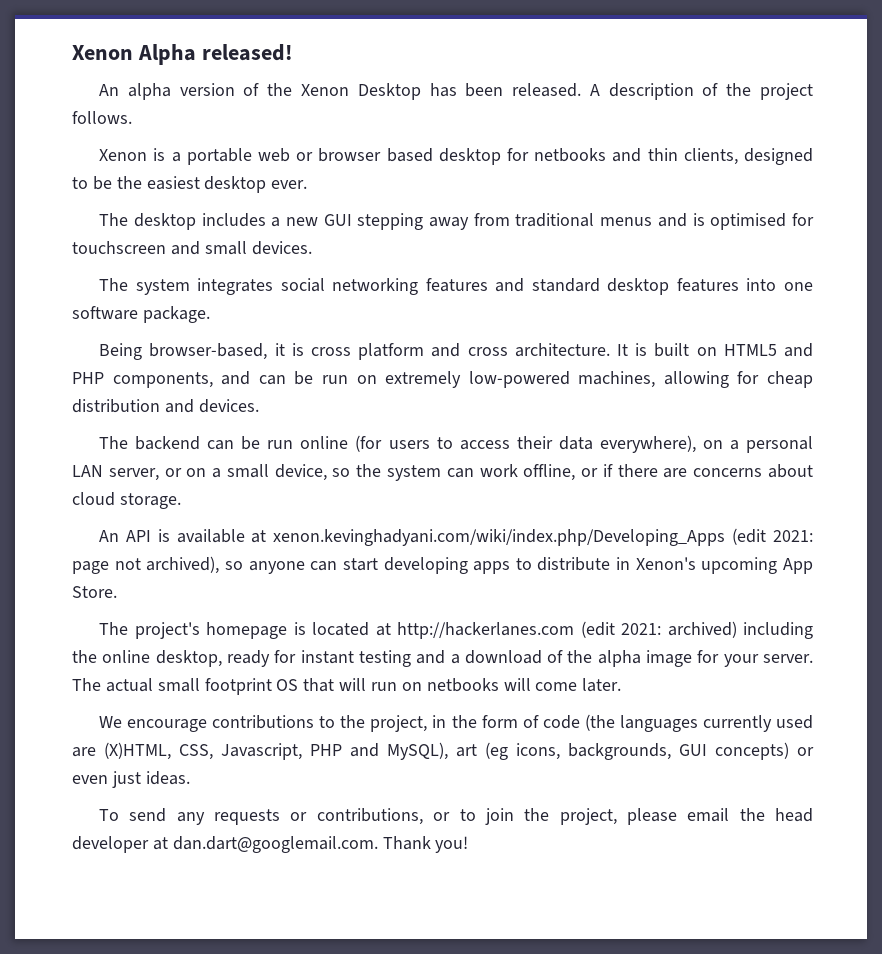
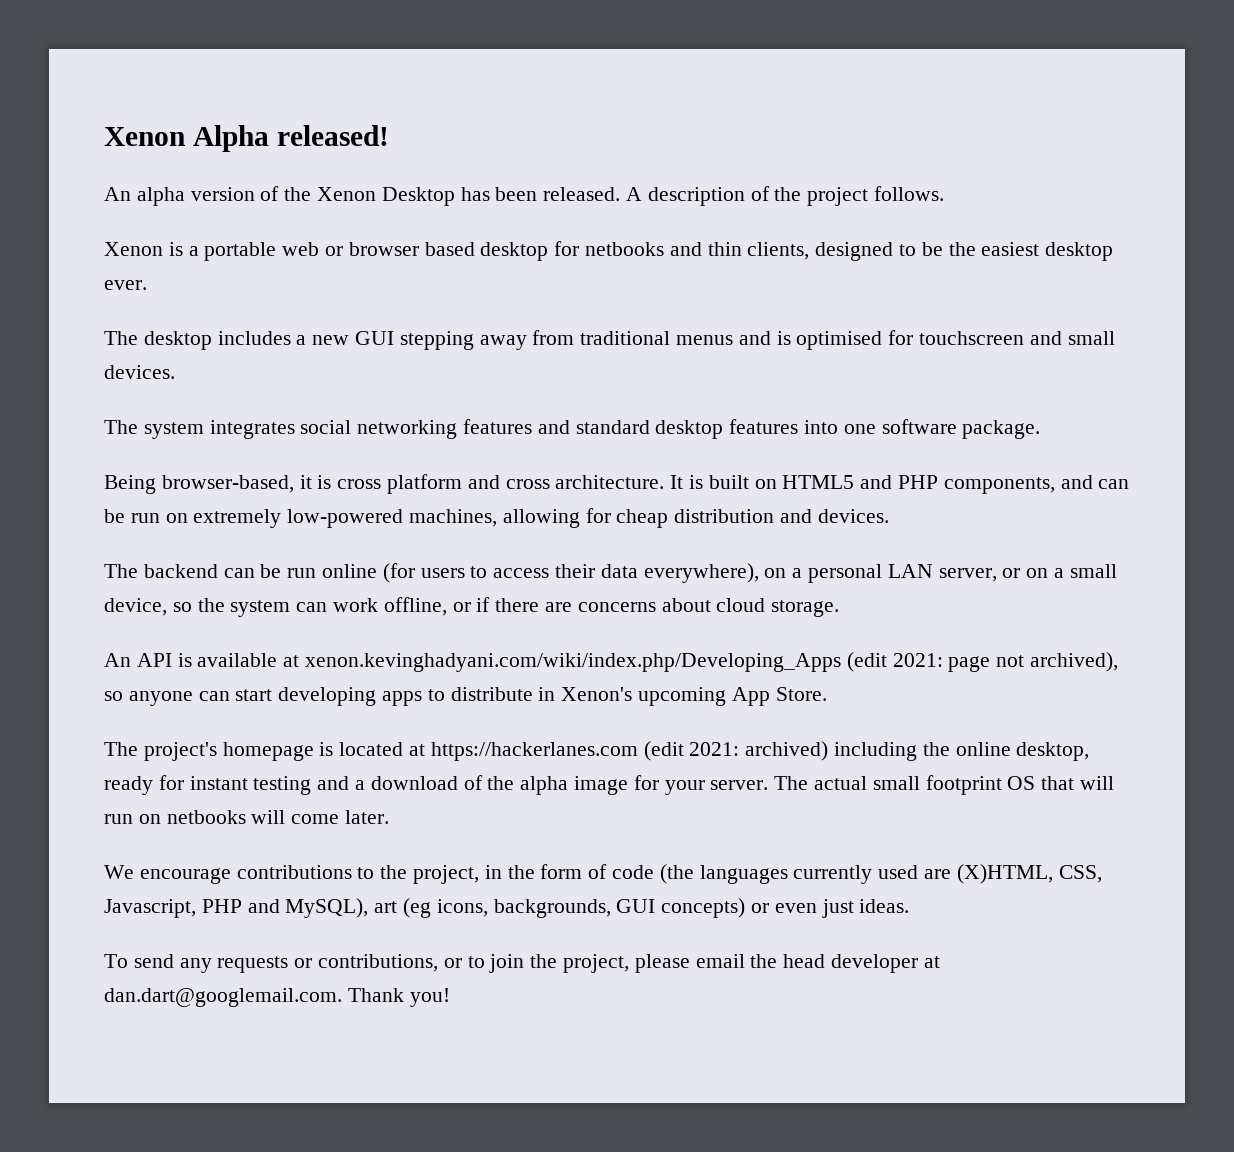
- The project's homepage is located at http://hackerlanes.com (edit 2021: archived) including the online desktop, ready for instant testing and a download of the alpha image for your server.
+ The project's homepage is located at https://hackerlanes.com (edit 2021: archived) including the online desktop, ready for instant testing and a download of the alpha image for your server.

